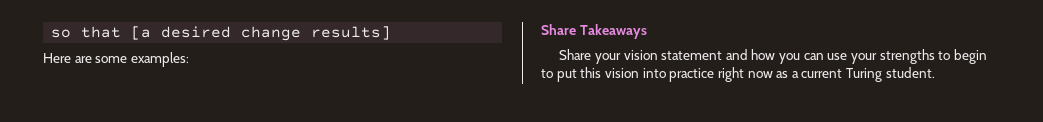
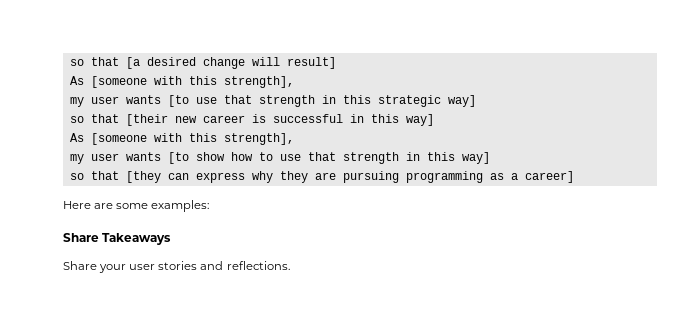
- so that [a desired change results]
+ so that [a desired change will result]
+ As [someone with this strength],
+ my user wants [to use that strength in this strategic way]
+ so that [their new career is successful in this way]
+ As [someone with this strength],
+ my user wants [to show how to use that strength in this way]
+ so that [they can express why they are pursuing programming as a career]
- Share your vision statement and how you can use your strengths to begin to put this vision into practice right now as a current Turing student.
+ Share your user stories and reflections.

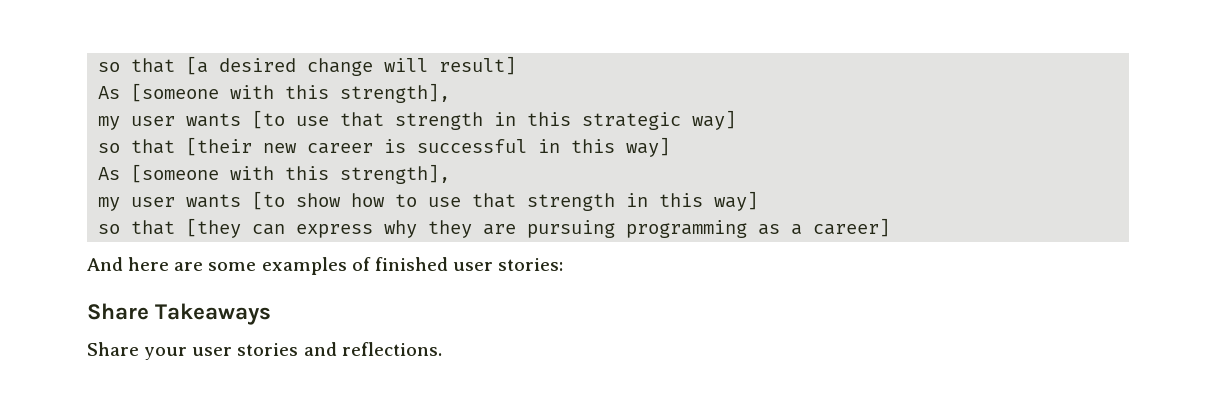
- Here are some examples:
+ And here are some examples of finished user stories:

